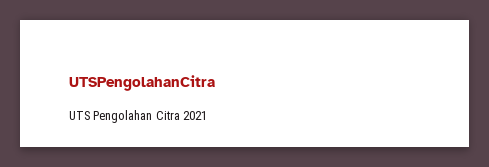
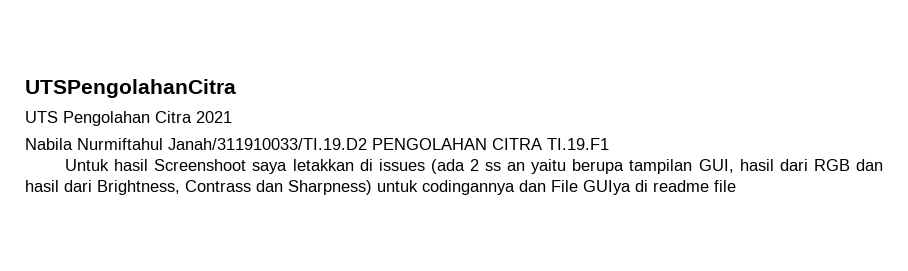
+ Nabila Nurmiftahul Janah/311910033/TI.19.D2 PENGOLAHAN CITRA TI.19.F1
+ Untuk hasil Screenshoot saya letakkan di issues (ada 2 ss an yaitu berupa tampilan GUI, hasil dari RGB dan hasil dari Brightness, Contrass dan Sharpness) untuk codingannya dan File GUIya di readme file

